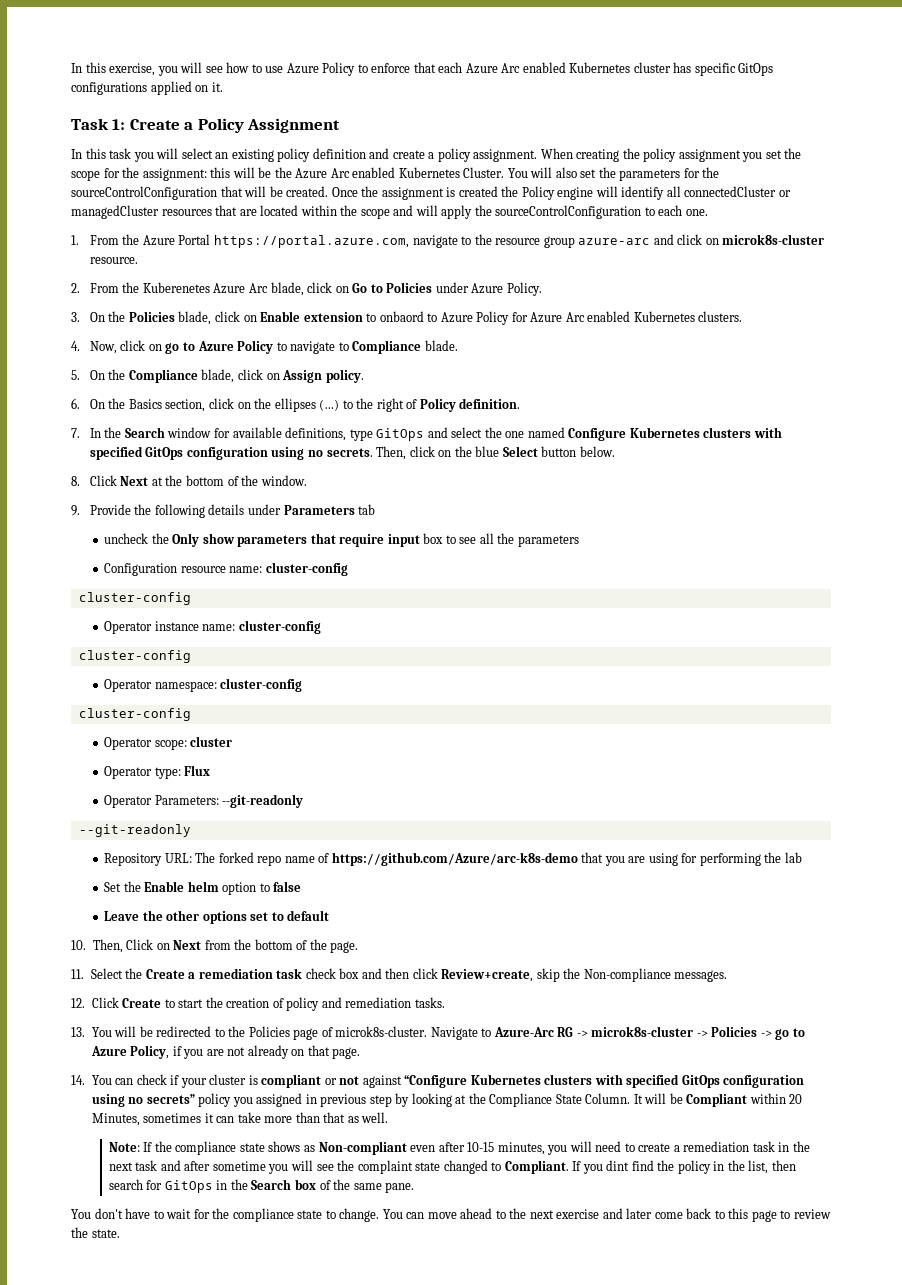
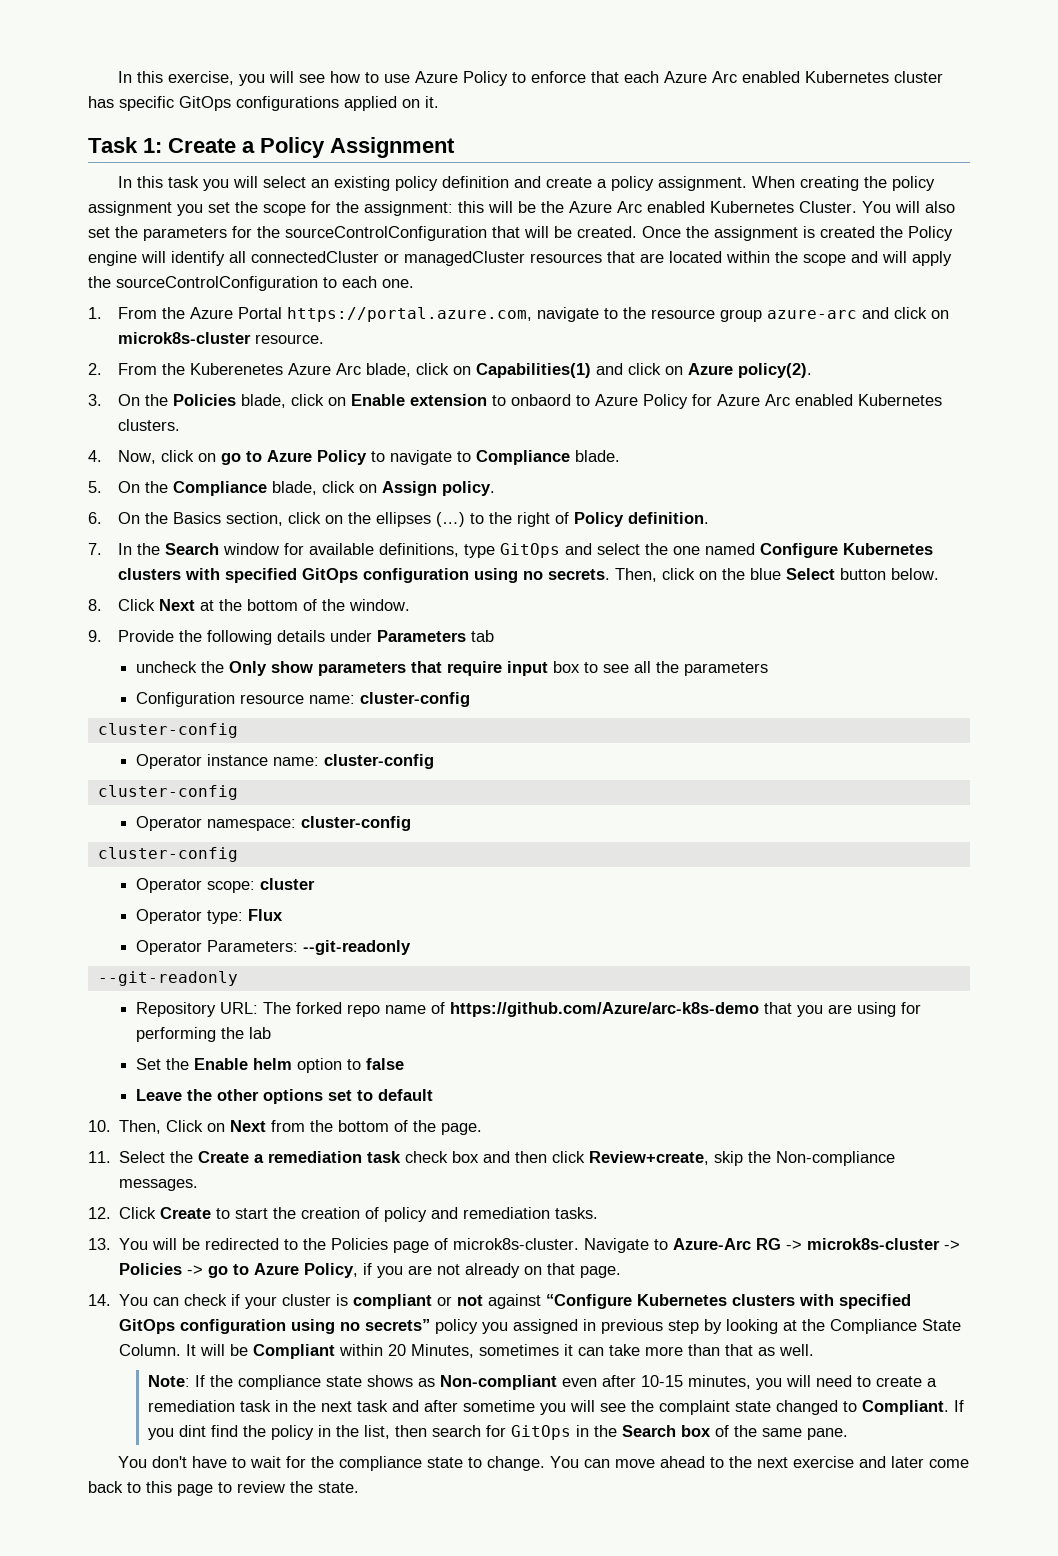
- 2. From the Kuberenetes Azure Arc blade, click on Go to Policies under Azure Policy.
+ 2. From the Kuberenetes Azure Arc blade, click on Capabilities(1) and click on Azure policy(2).

